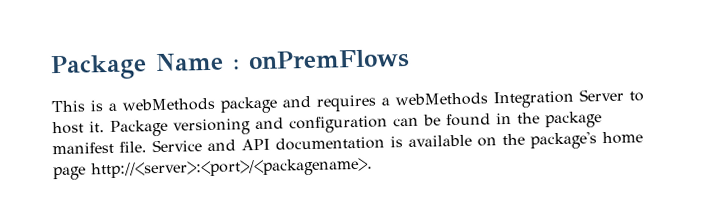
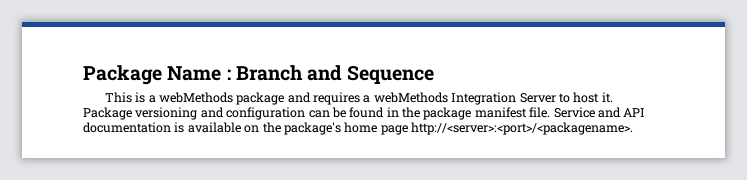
- Package Name : onPremFlows
+ Package Name : Branch and Sequence

